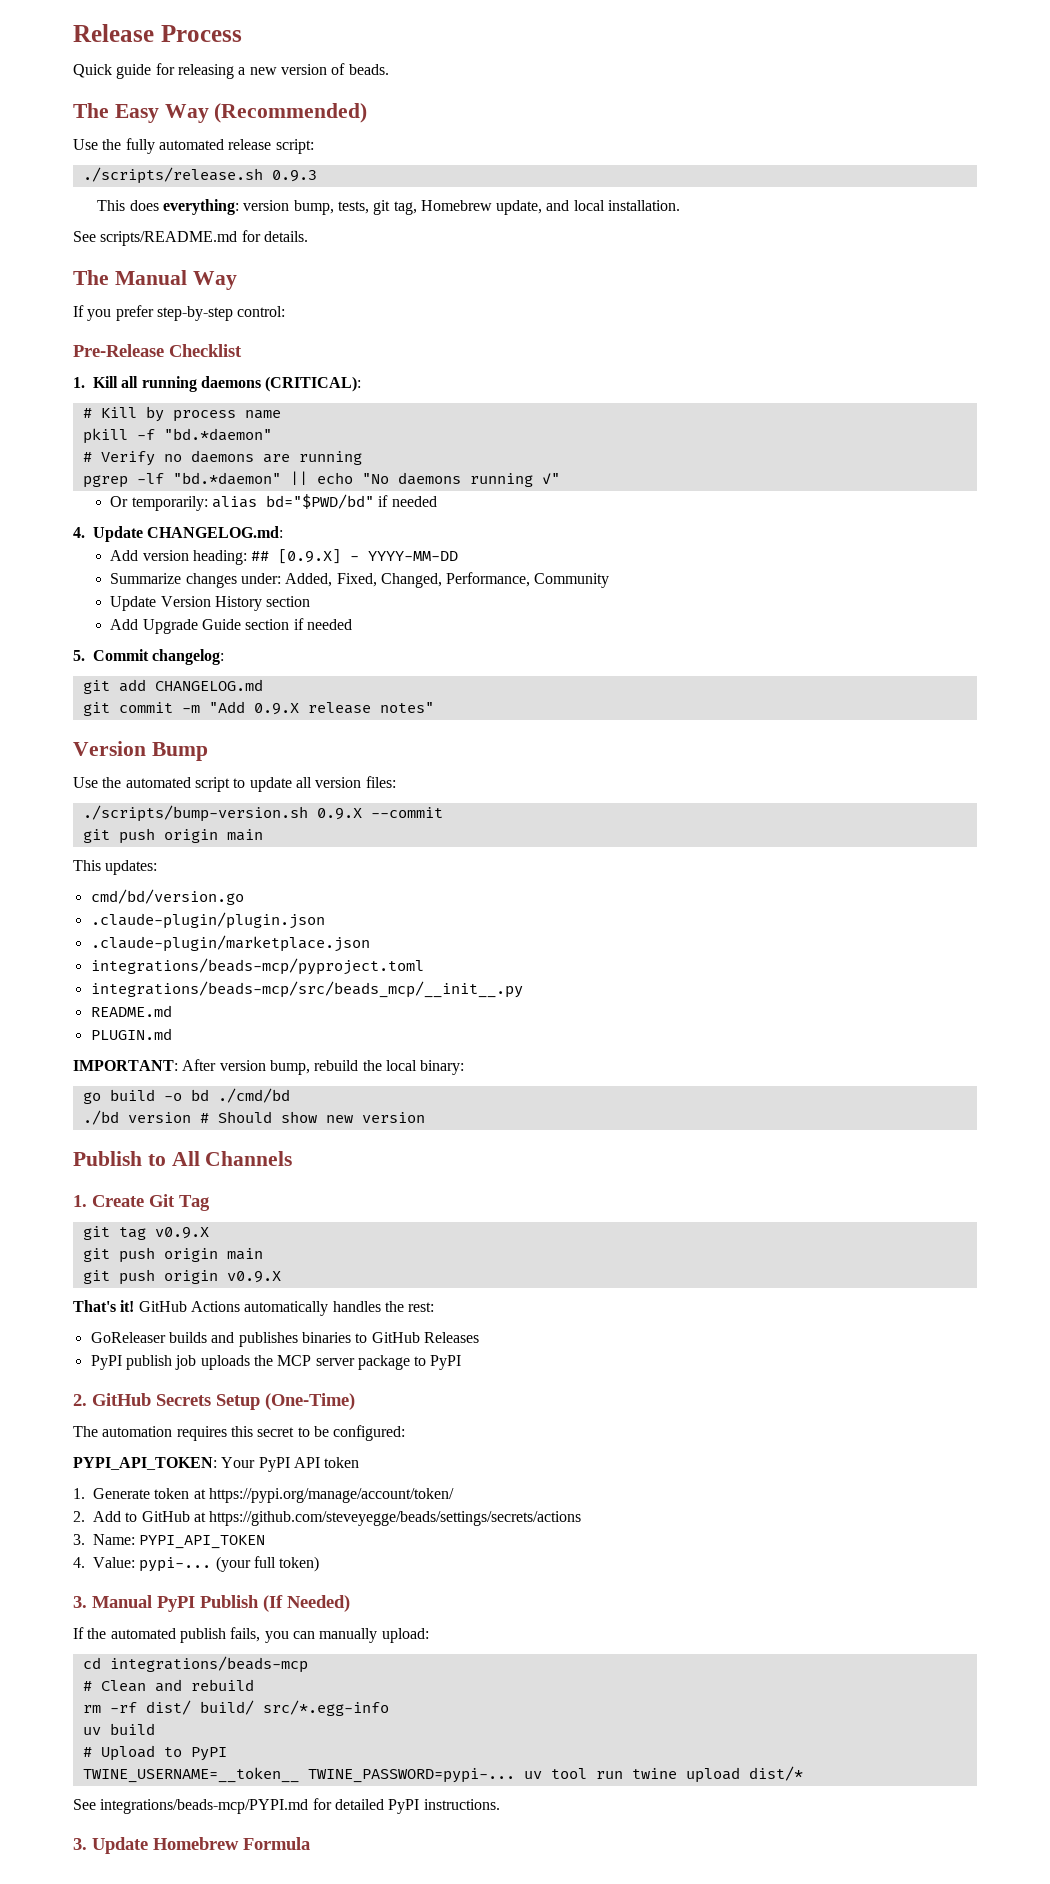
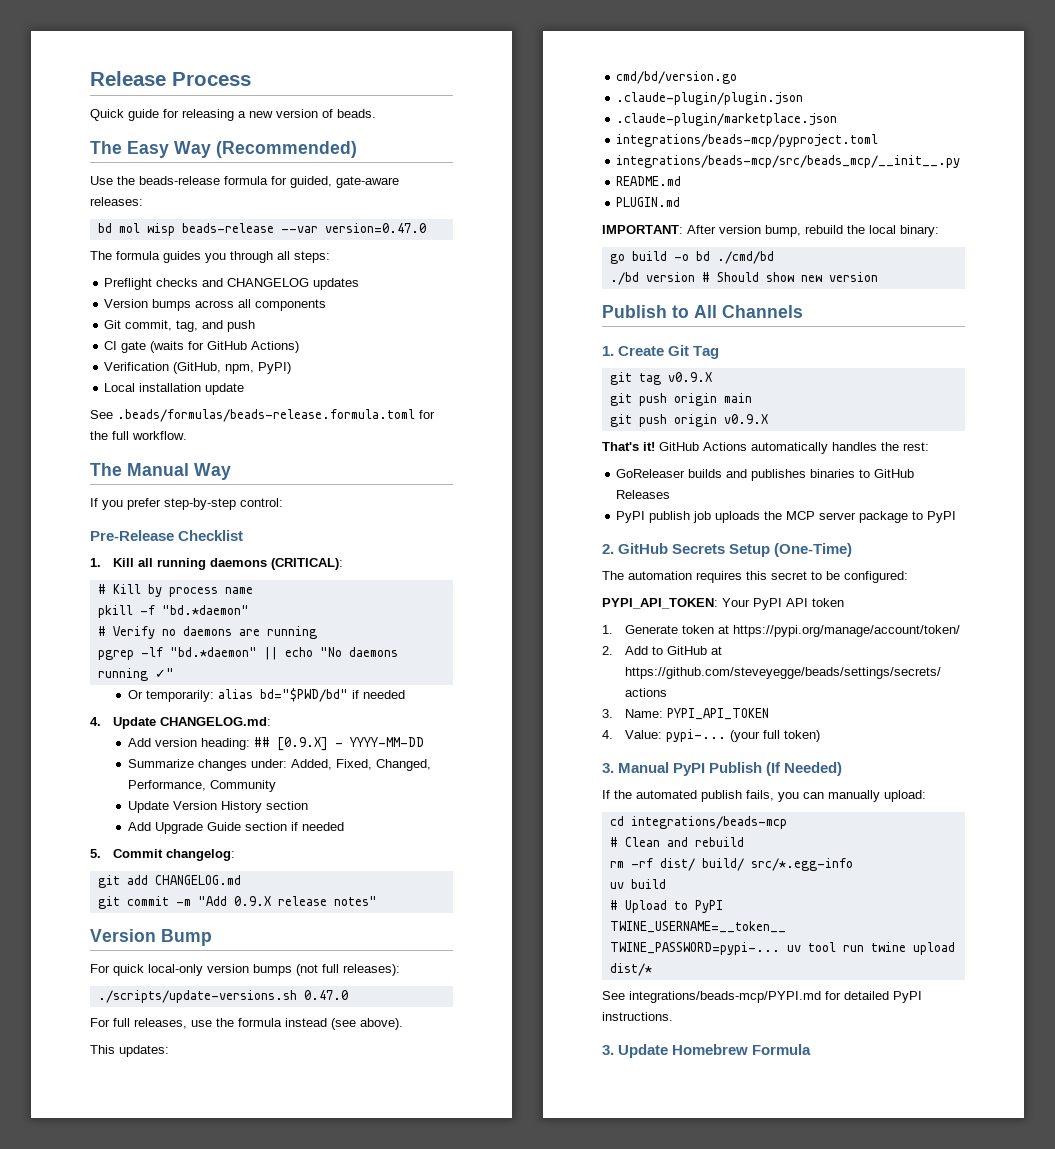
- Use the fully automated release script:
- ./scripts/release.sh 0.9.3
- This does everything: version bump, tests, git tag, Homebrew update, and local installation.
- See scripts/README.md for details.
+ Use the beads-release formula for guided, gate-aware releases:
+ bd mol wisp beads-release --var version=0.47.0
+ The formula guides you through all steps:
+ Preflight checks and CHANGELOG updates
+ Version bumps across all components
+ Git commit, tag, and push
+ CI gate (waits for GitHub Actions)
+ Verification (GitHub, npm, PyPI)
+ Local installation update
+ See .beads/formulas/beads-release.formula.toml for the full workflow.
- Use the automated script to update all version files:
- ./scripts/bump-version.sh 0.9.X --commit
- git push origin main
+ For quick local-only version bumps (not full releases):
+ ./scripts/update-versions.sh 0.47.0
+ For full releases, use the formula instead (see above).

